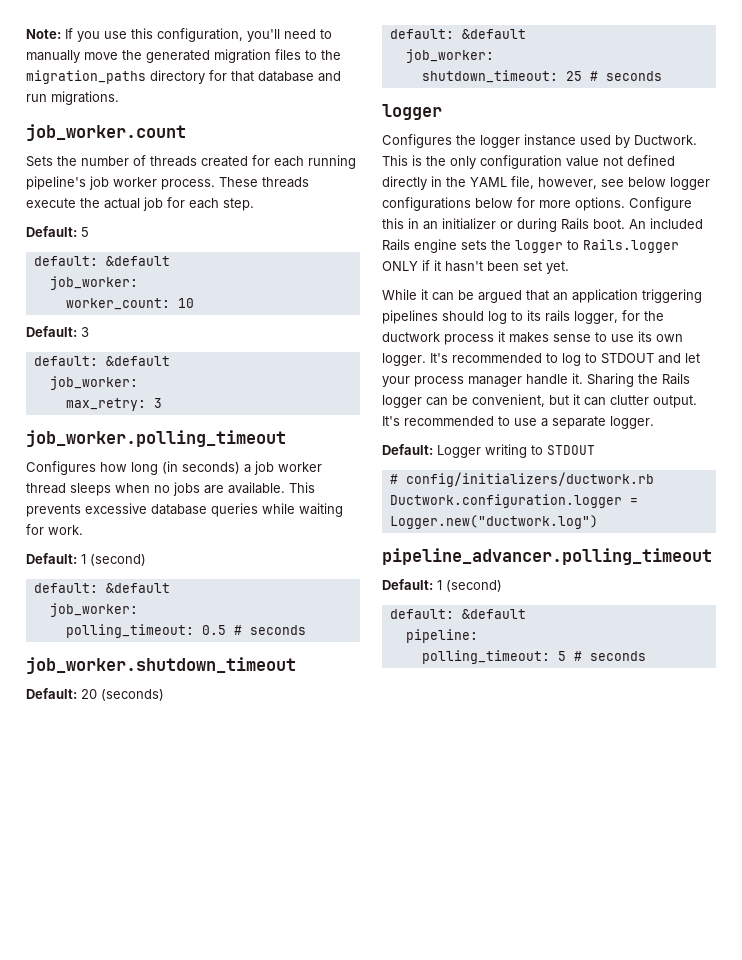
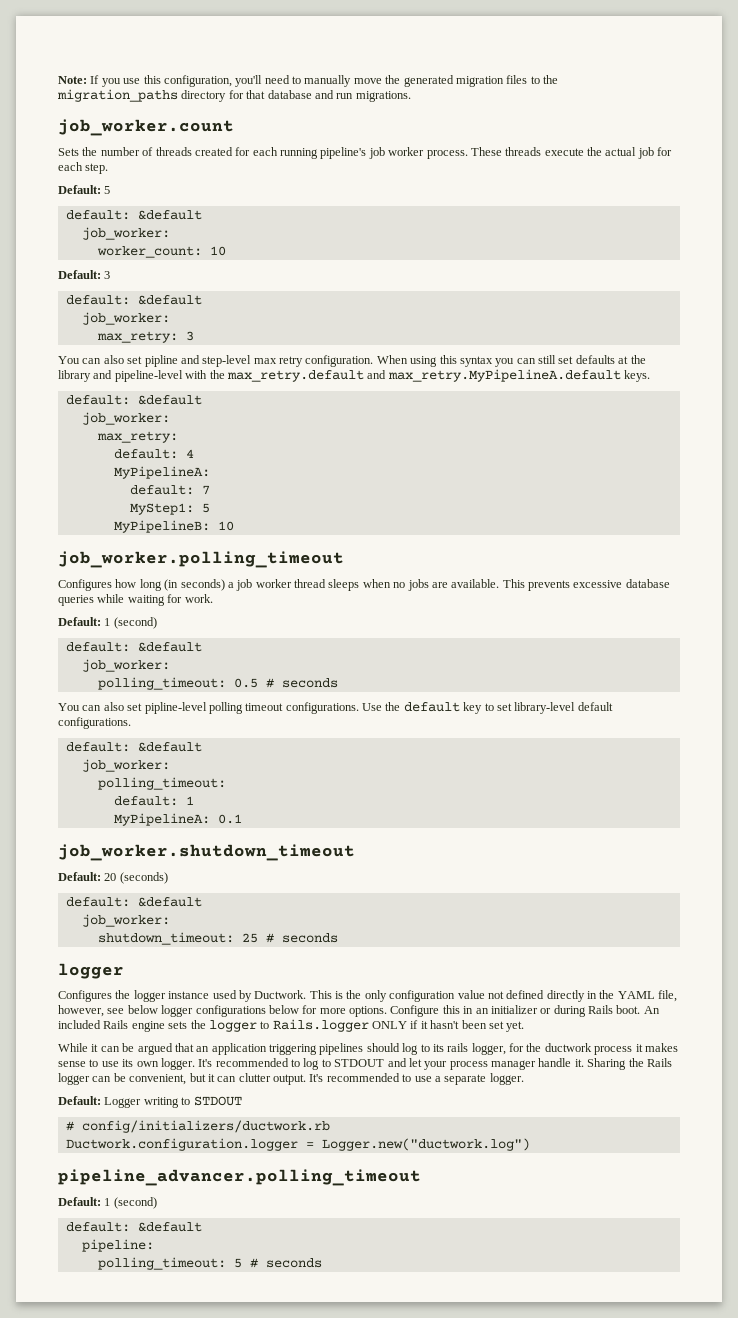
+ You can also set pipline and step-level max retry configuration. When using this syntax you can still set defaults at the library and pipeline-level with the max_retry.default and max_retry.MyPipelineA.default keys.
+ default: &default
+ job_worker:
+ max_retry:
+ default: 4
+ MyPipelineA:
+ default: 7
+ MyStep1: 5
+ MyPipelineB: 10
+ You can also set pipline-level polling timeout configurations. Use the default key to set library-level default configurations.
+ default: &default
+ job_worker:
+ polling_timeout:
+ default: 1
+ MyPipelineA: 0.1

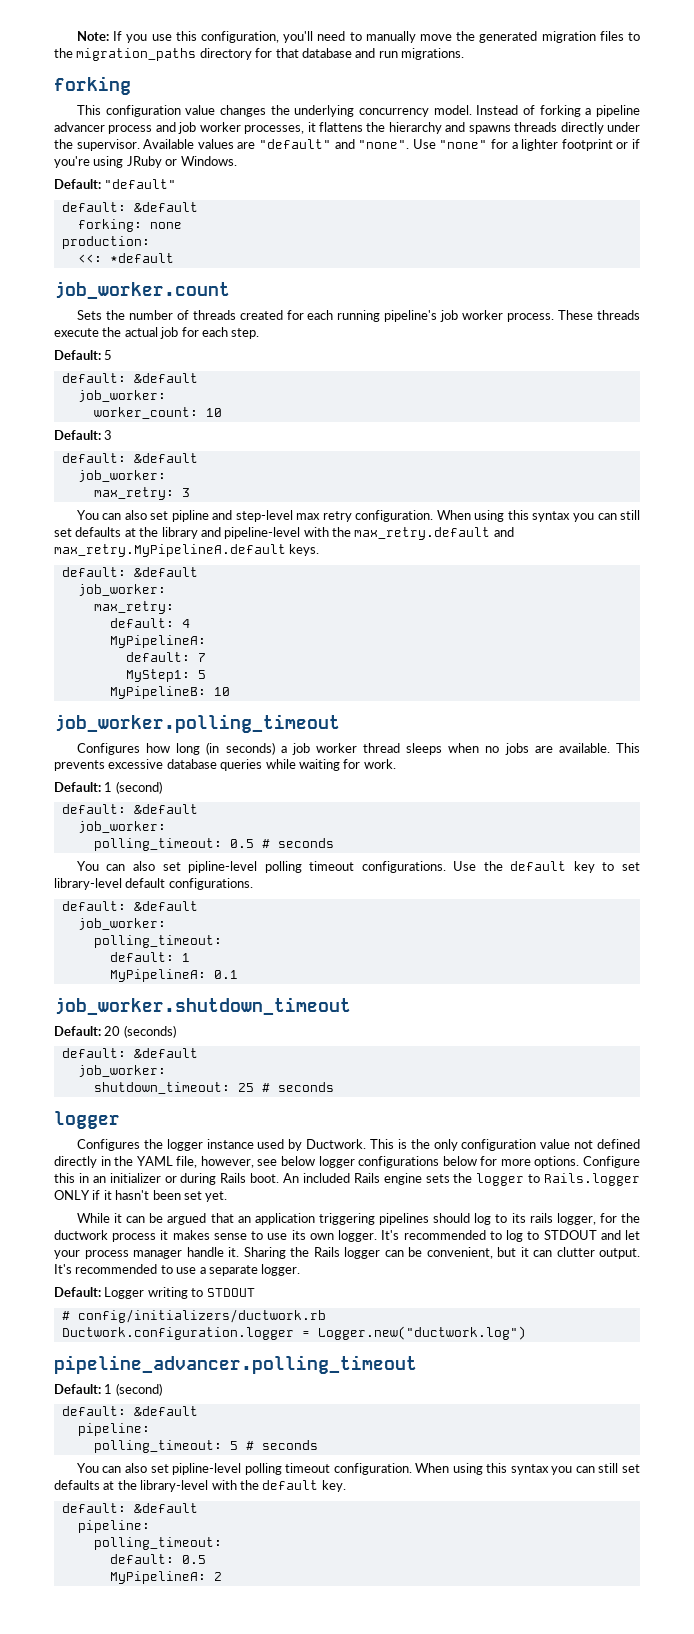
  Note: If you use this configuration, you'll need to manually move the generated migration files to the migration_paths directory for that database and run migrations.
+ forking
+ This configuration value changes the underlying concurrency model. Instead of forking a pipeline advancer process and job worker processes, it flattens the hierarchy and spawns threads directly under the supervisor. Available values are "default" and "none". Use "none" for a lighter footprint or if you're using JRuby or Windows.
+ Default: "default"
+ default: &default
+ forking: none
+ production:
+ <<: *default
+ You can also set pipline-level polling timeout configuration. When using this syntax you can still set defaults at the library-level with the default key.
+ default: &default
+ pipeline:
+ polling_timeout:
+ default: 0.5
+ MyPipelineA: 2

